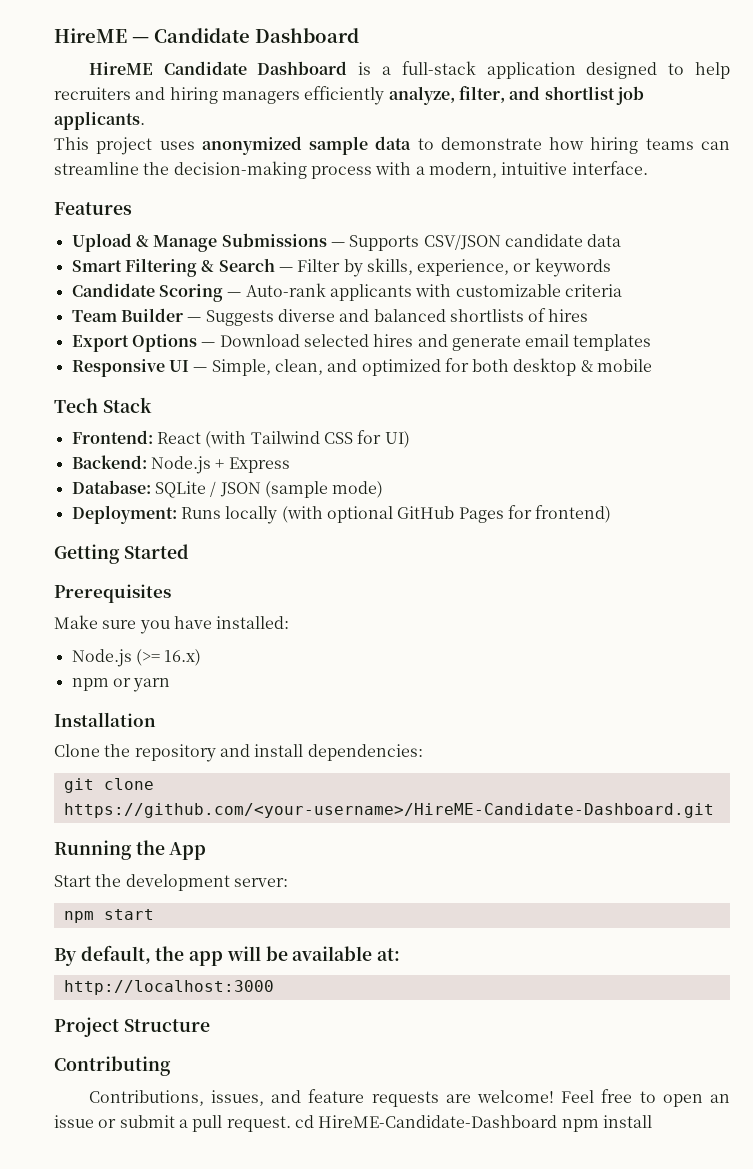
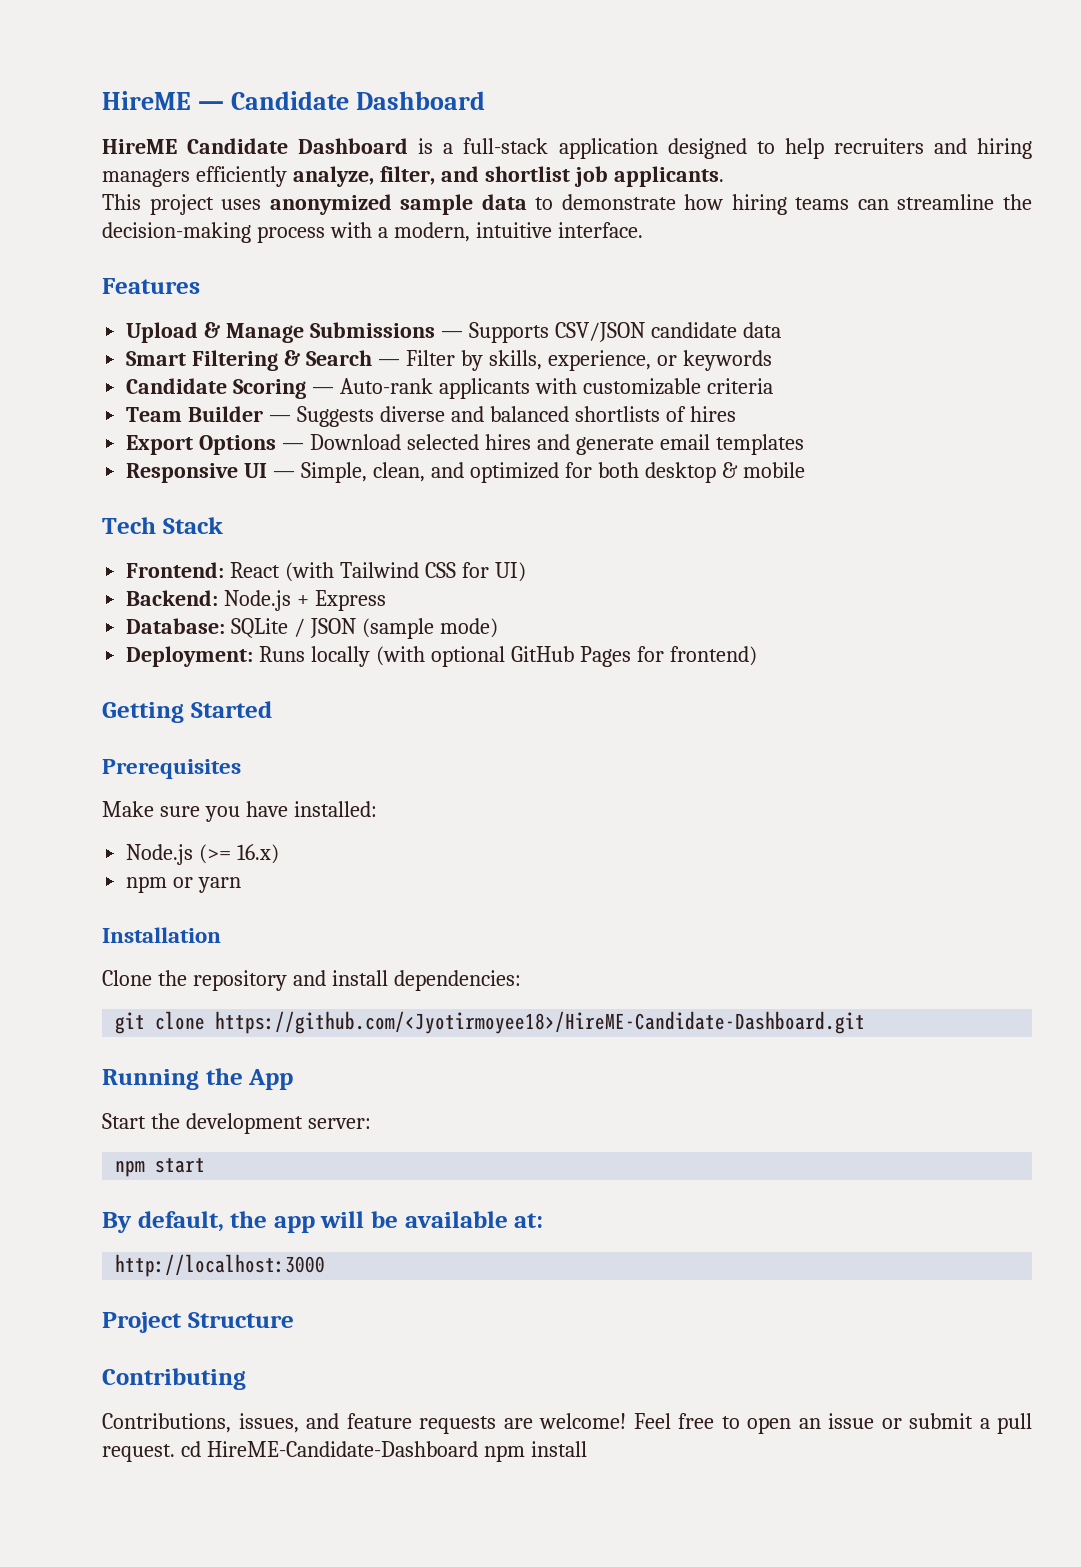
- git clone https://github.com/<your-username>/HireME-Candidate-Dashboard.git
+ git clone https://github.com/<Jyotirmoyee18>/HireME-Candidate-Dashboard.git

